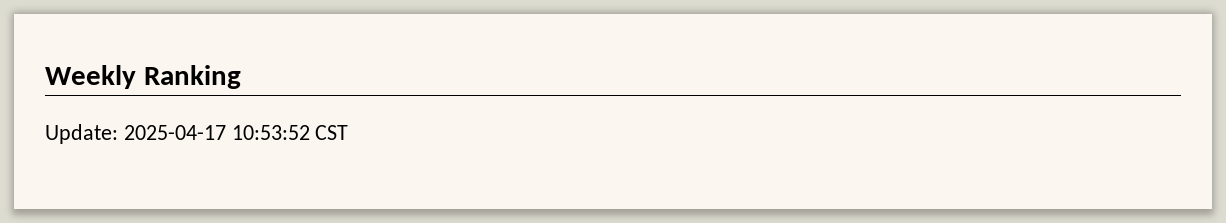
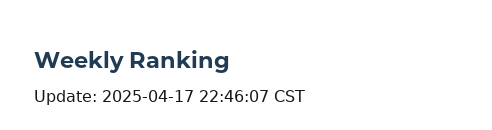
- Update: 2025-04-17 10:53:52 CST
+ Update: 2025-04-17 22:46:07 CST

